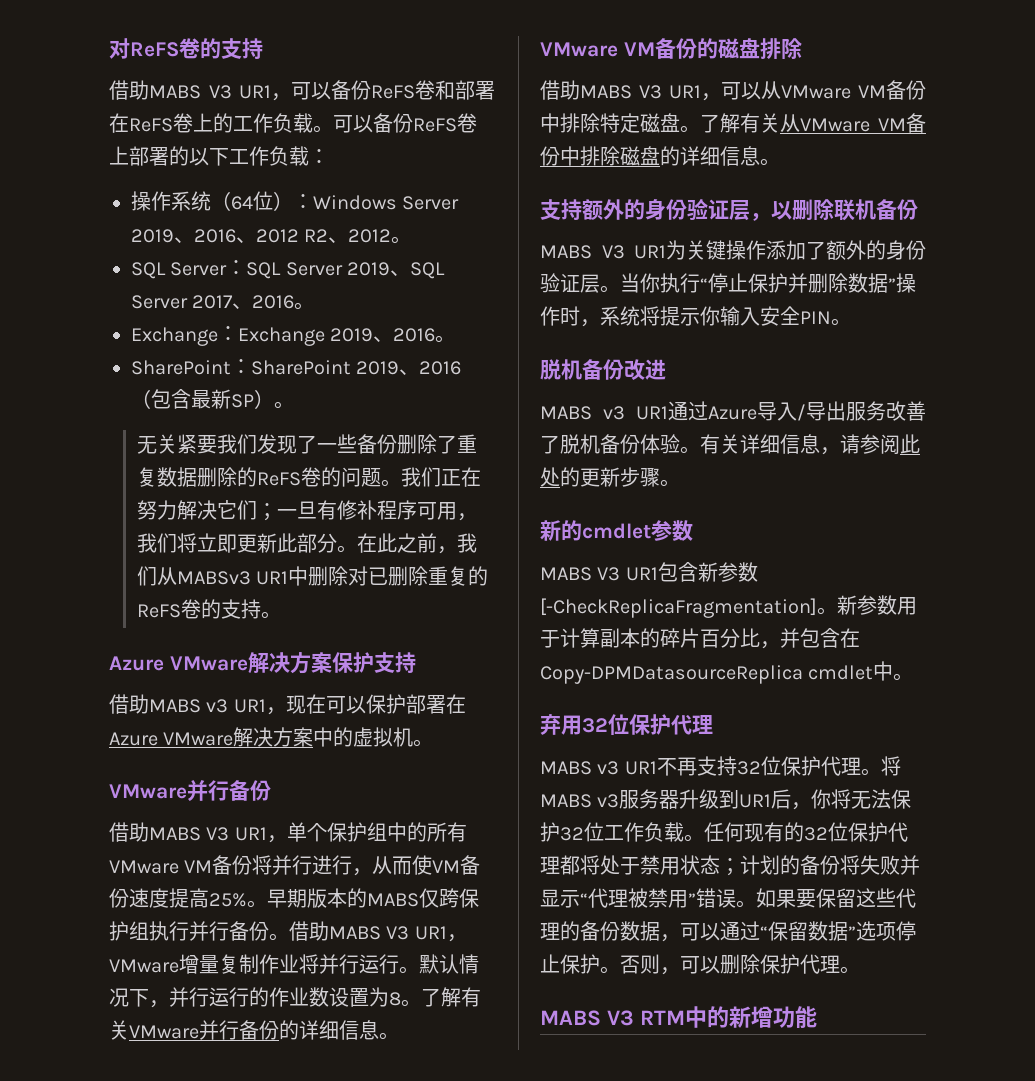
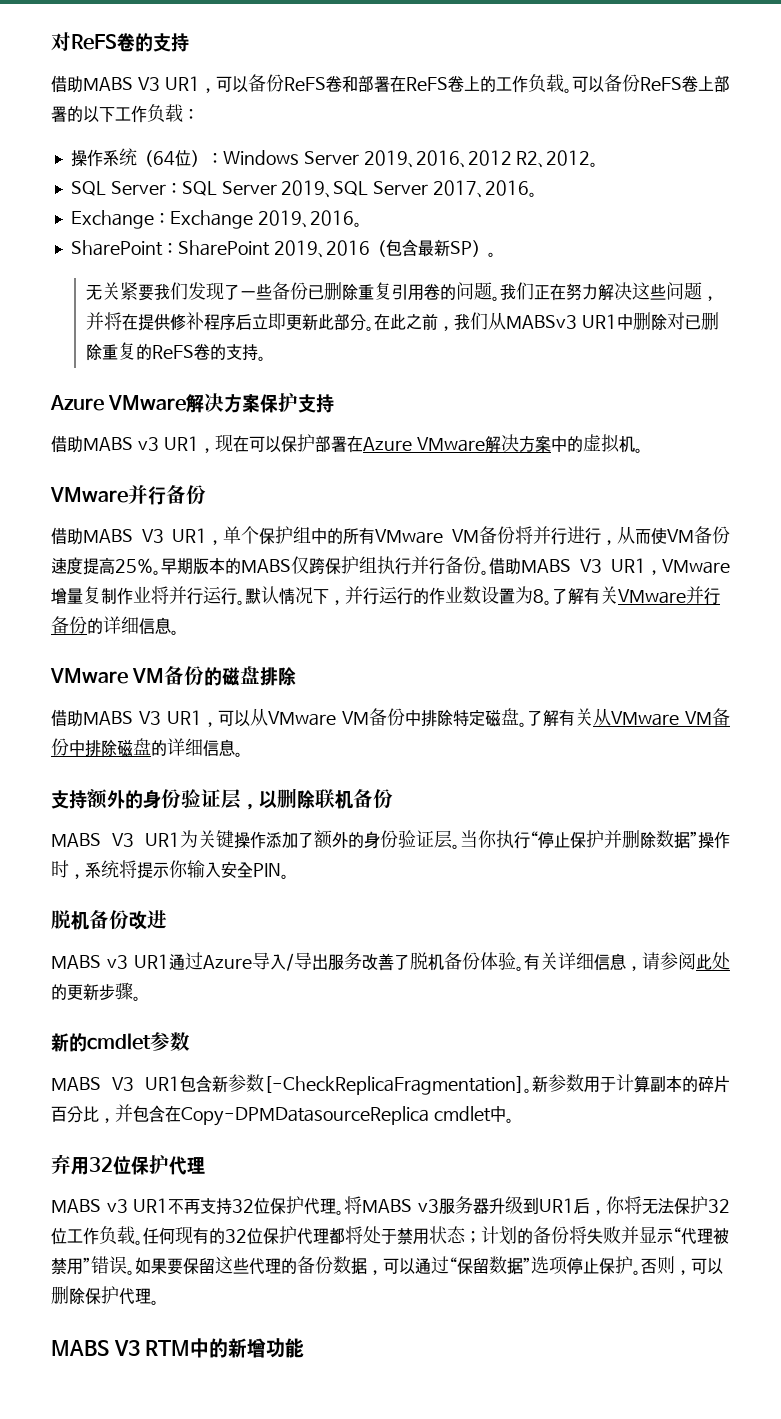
- 无关紧要我们发现了一些备份删除了重复数据删除的ReFS卷的问题。
+ 无关紧要我们发现了一些备份已删除重复引用卷的问题。
- 我们正在努力解决它们；一旦有修补程序可用，我们将立即更新此部分。
+ 我们正在努力解决这些问题，并将在提供修补程序后立即更新此部分。

